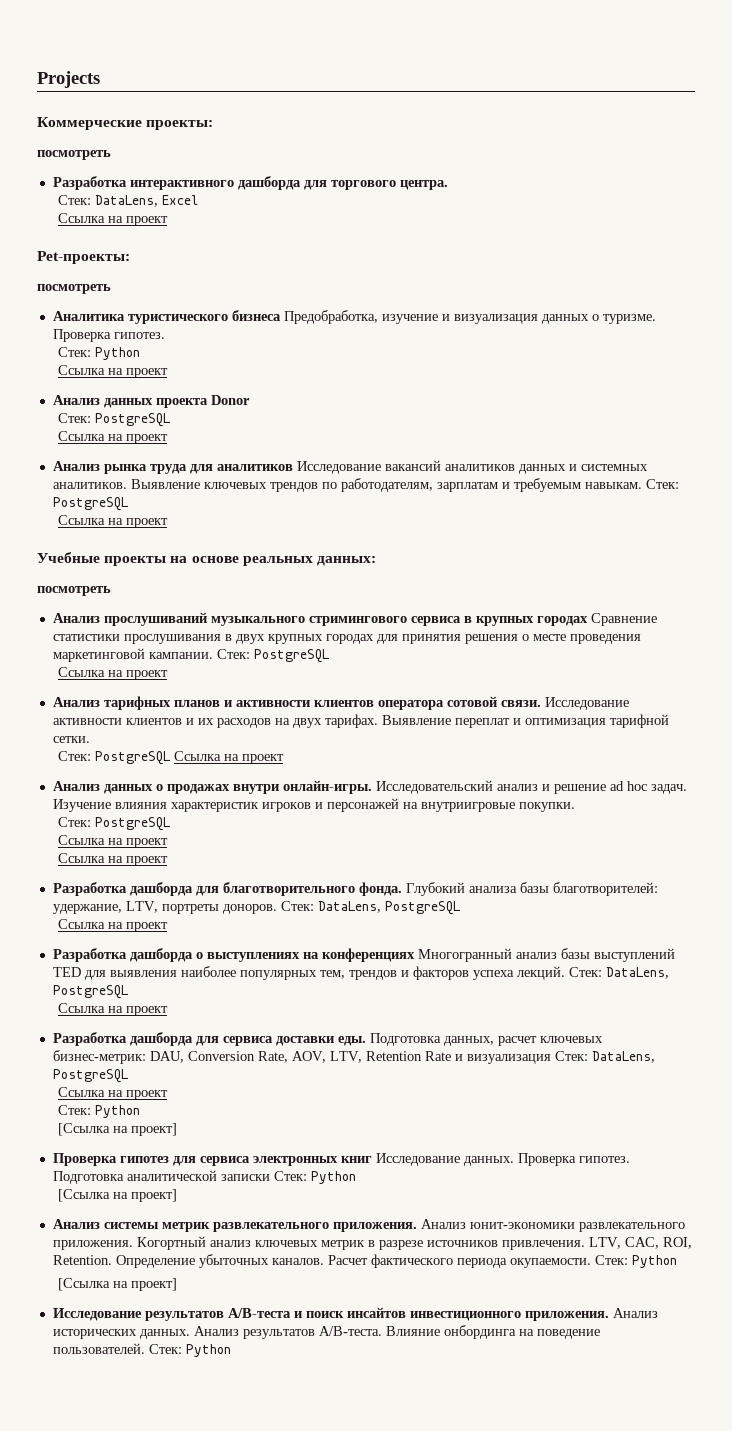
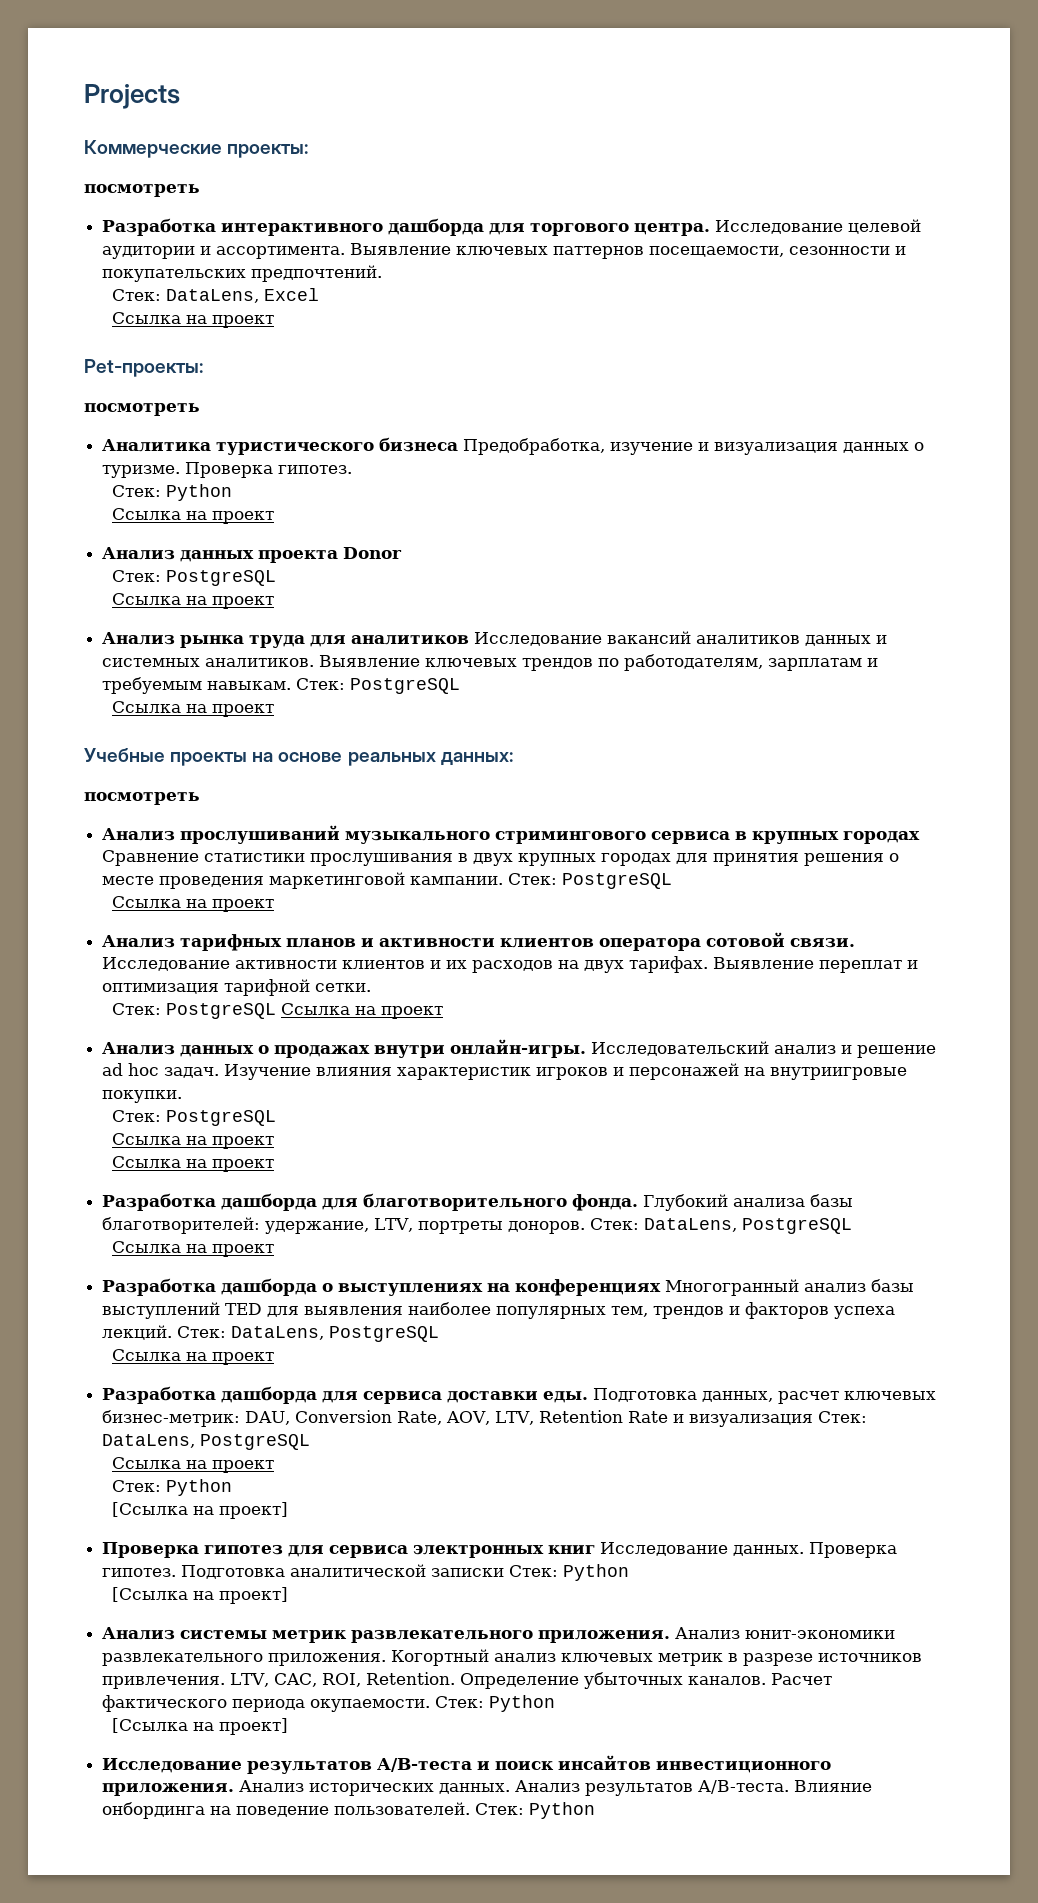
+ Исследование целевой аудитории и ассортимента. Выявление ключевых паттернов посещаемости, сезонности и покупательских предпочтений.

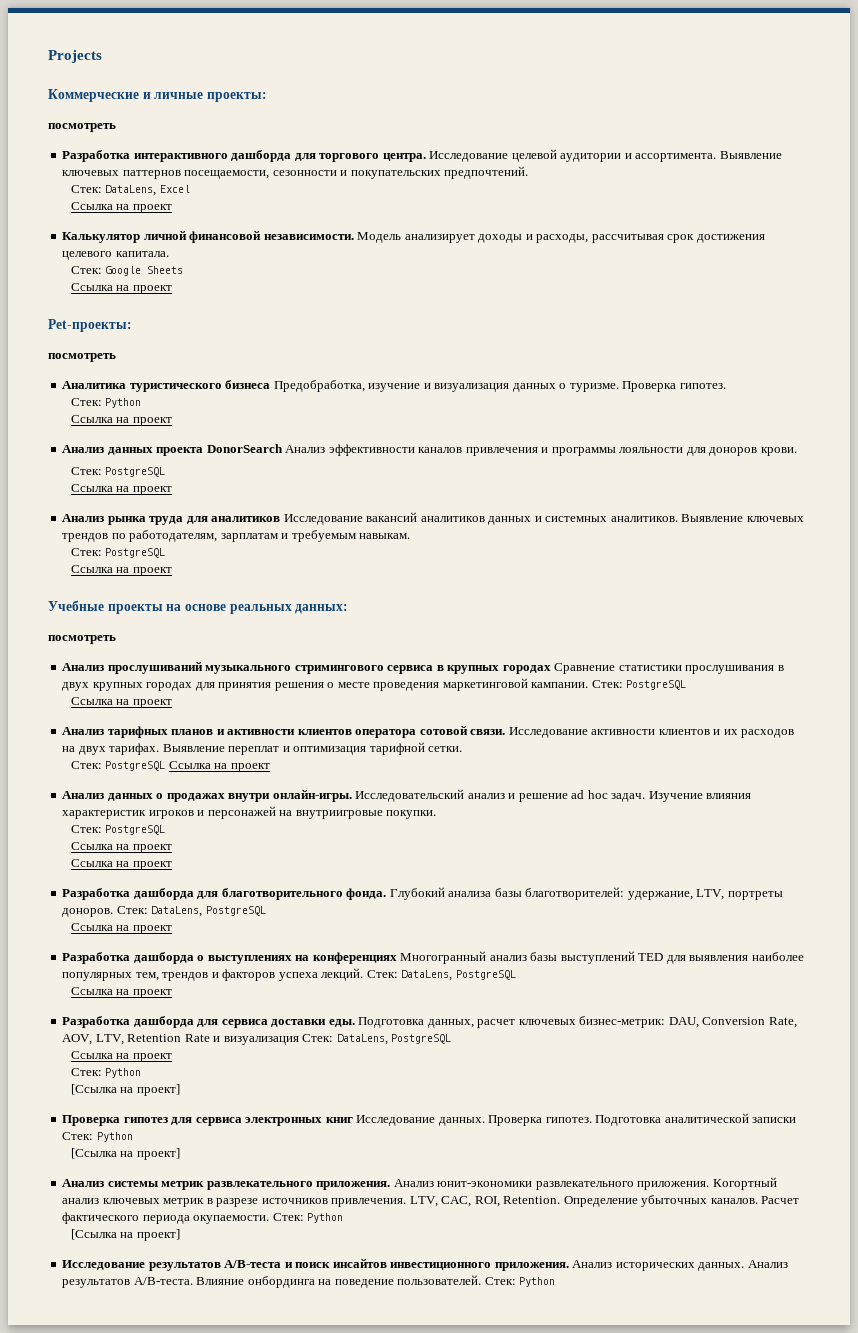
- Коммерческие проекты:
+ Коммерческие и личные проекты:
+ Калькулятор личной финансовой независимости. Модель анализирует доходы и расходы, рассчитывая срок достижения целевого капитала.
+ Стек: Google Sheets
+ Ссылка на проект
- Анализ данных проекта Donor
+ Анализ данных проекта DonorSearch Анализ эффективности каналов привлечения и программы лояльности для доноров крови.
- Выявление ключевых трендов по работодателям, зарплатам и требуемым навыкам. Стек: PostgreSQL
+ Выявление ключевых трендов по работодателям, зарплатам и требуемым навыкам.
+ Стек: PostgreSQL

